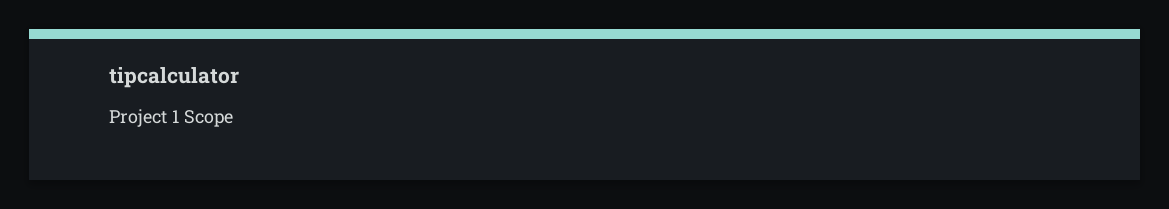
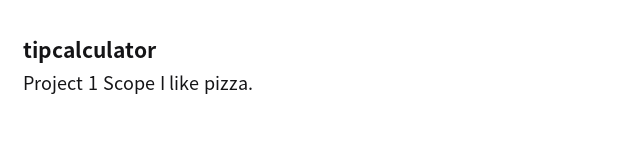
- Project 1 Scope
+ Project 1 Scope I like pizza.

